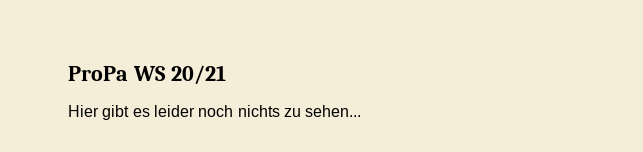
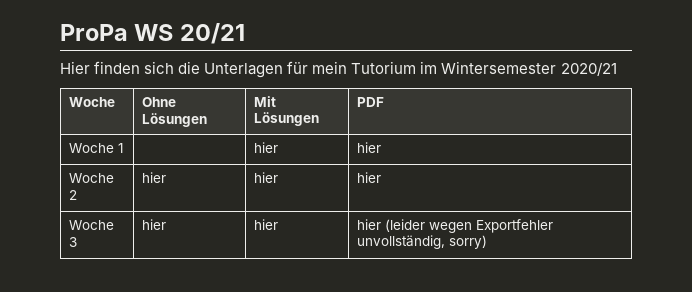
- Hier gibt es leider noch nichts zu sehen...
+ Hier finden sich die Unterlagen für mein Tutorium im Wintersemester 2020/21
+ Woche | Ohne Lösungen | Mit Lösungen | PDF
+ Woche 1 | | hier | hier
+ Woche 2 | hier | hier | hier
+ Woche 3 | hier | hier | hier (leider wegen Exportfehler unvollständig, sorry)

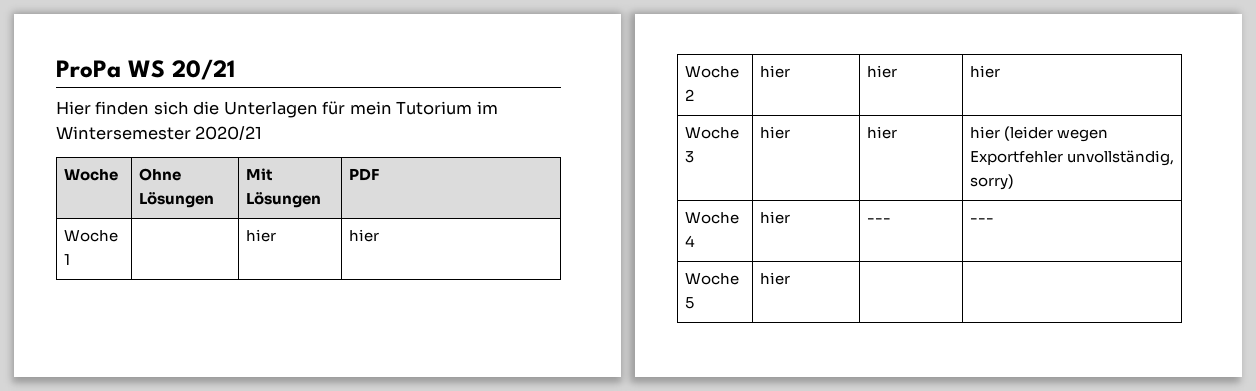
+ Woche 4 | hier | --- | ---
+ Woche 5 | hier | |

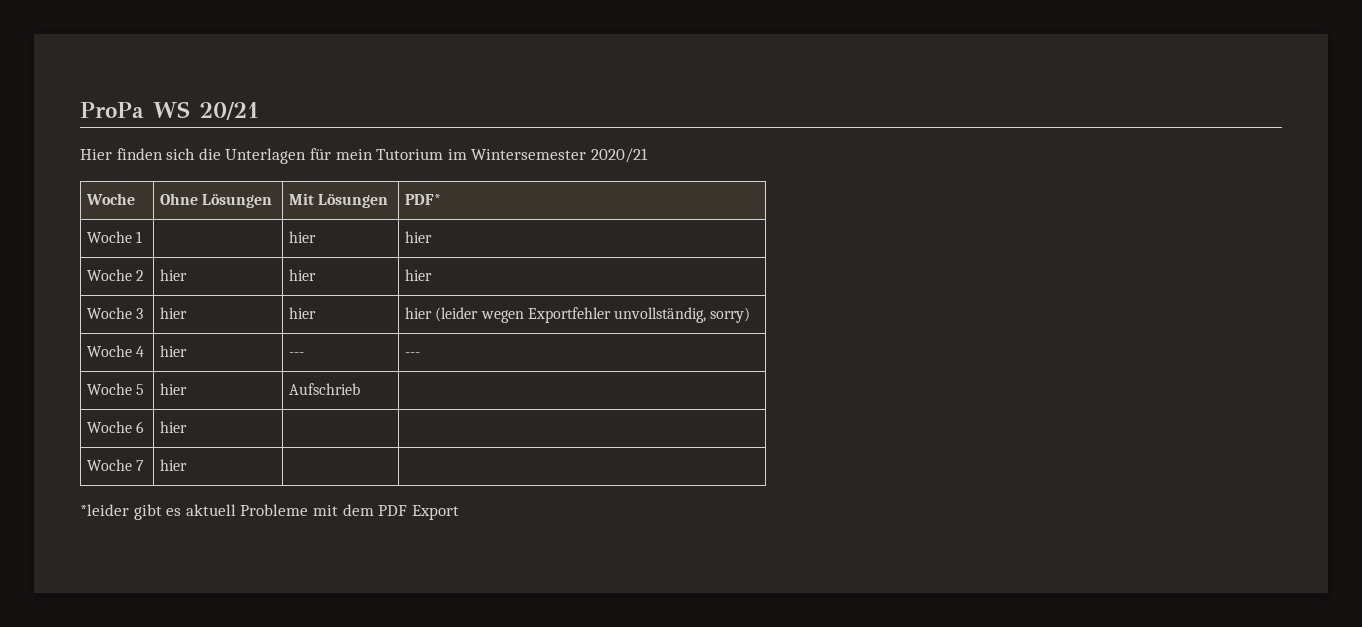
- Woche | Ohne Lösungen | Mit Lösungen | PDF
+ Woche | Ohne Lösungen | Mit Lösungen | PDF*
- Woche 5 | hier | |
+ Woche 5 | hier | Aufschrieb |
+ Woche 6 | hier | |
+ Woche 7 | hier | |
+ *leider gibt es aktuell Probleme mit dem PDF Export

